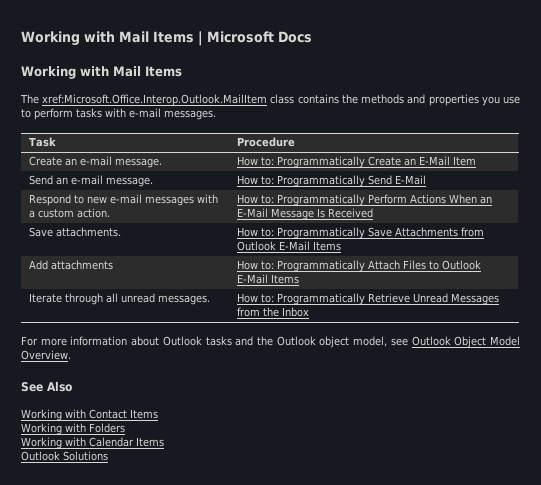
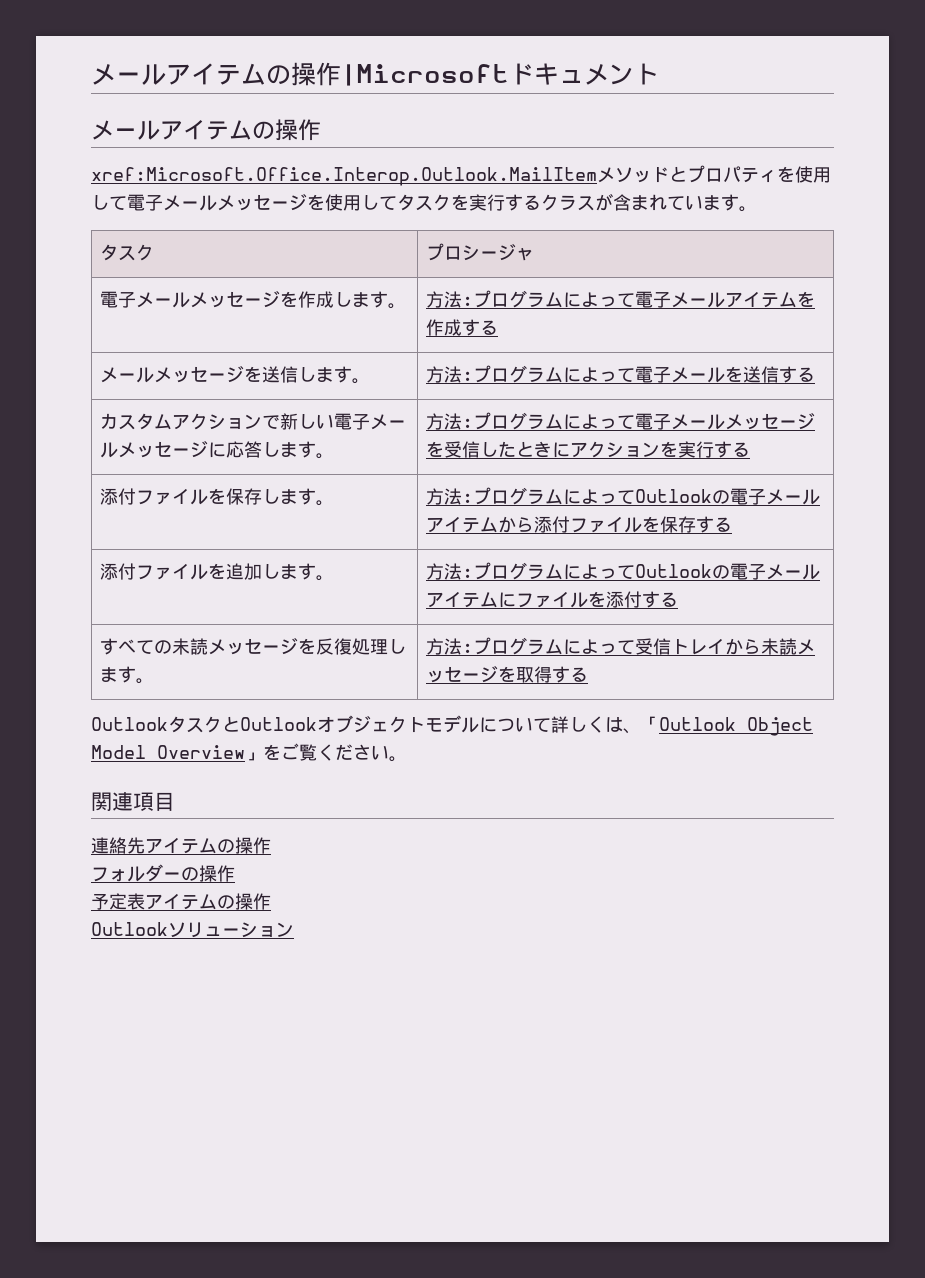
- Working with Mail Items | Microsoft Docs
- Working with Mail Items
- The xref:Microsoft.Office.Interop.Outlook.MailItem class contains the methods and properties you use to perform tasks with e-mail messages.
- Task | Procedure
- Create an e-mail message. | How to: Programmatically Create an E-Mail Item
- Send an e-mail message. | How to: Programmatically Send E-Mail
- Respond to new e-mail messages with a custom action. | How to: Programmatically Perform Actions When an E-Mail Message Is Received
- Save attachments. | How to: Programmatically Save Attachments from Outlook E-Mail Items
- Add attachments | How to: Programmatically Attach Files to Outlook E-Mail Items
- Iterate through all unread messages. | How to: Programmatically Retrieve Unread Messages from the Inbox
- For more information about Outlook tasks and the Outlook object model, see Outlook Object Model Overview.
- See Also
- Working with Contact Items
- Working with Folders
- Working with Calendar Items
- Outlook Solutions
+ メールアイテムの操作|Microsoftドキュメント
+ メールアイテムの操作
+ xref:Microsoft.Office.Interop.Outlook.MailItemメソッドとプロパティを使用して電子メールメッセージを使用してタスクを実行するクラスが含まれています。
+ タスク | プロシージャ
+ 電子メールメッセージを作成します。 | 方法:プログラムによって電子メールアイテムを作成する
+ メールメッセージを送信します。 | 方法:プログラムによって電子メールを送信する
+ カスタムアクションで新しい電子メールメッセージに応答します。 | 方法:プログラムによって電子メールメッセージを受信したときにアクションを実行する
+ 添付ファイルを保存します。 | 方法:プログラムによってOutlookの電子メールアイテムから添付ファイルを保存する
+ 添付ファイルを追加します。 | 方法:プログラムによってOutlookの電子メールアイテムにファイルを添付する
+ すべての未読メッセージを反復処理します。 | 方法:プログラムによって受信トレイから未読メッセージを取得する
+ OutlookタスクとOutlookオブジェクトモデルについて詳しくは、「Outlook Object Model Overview」をご覧ください。
+ 関連項目
+ 連絡先アイテムの操作
+ フォルダーの操作
+ 予定表アイテムの操作
+ Outlookソリューション

